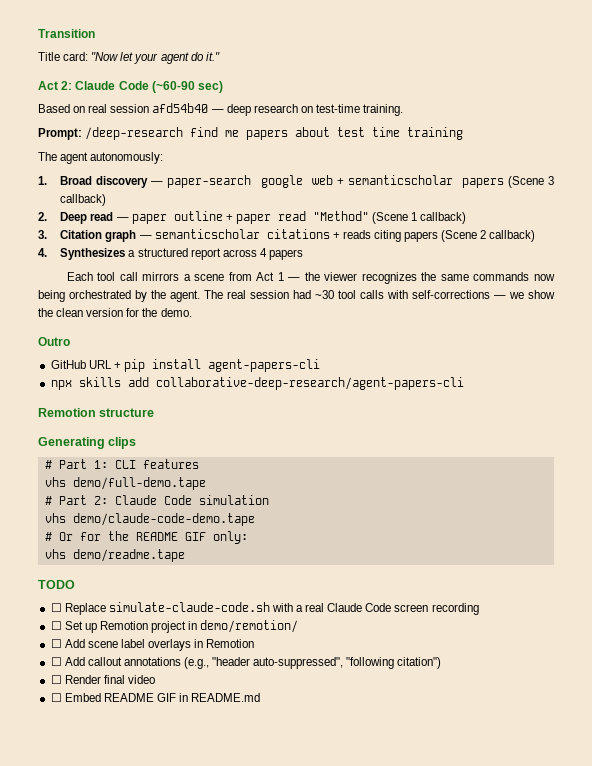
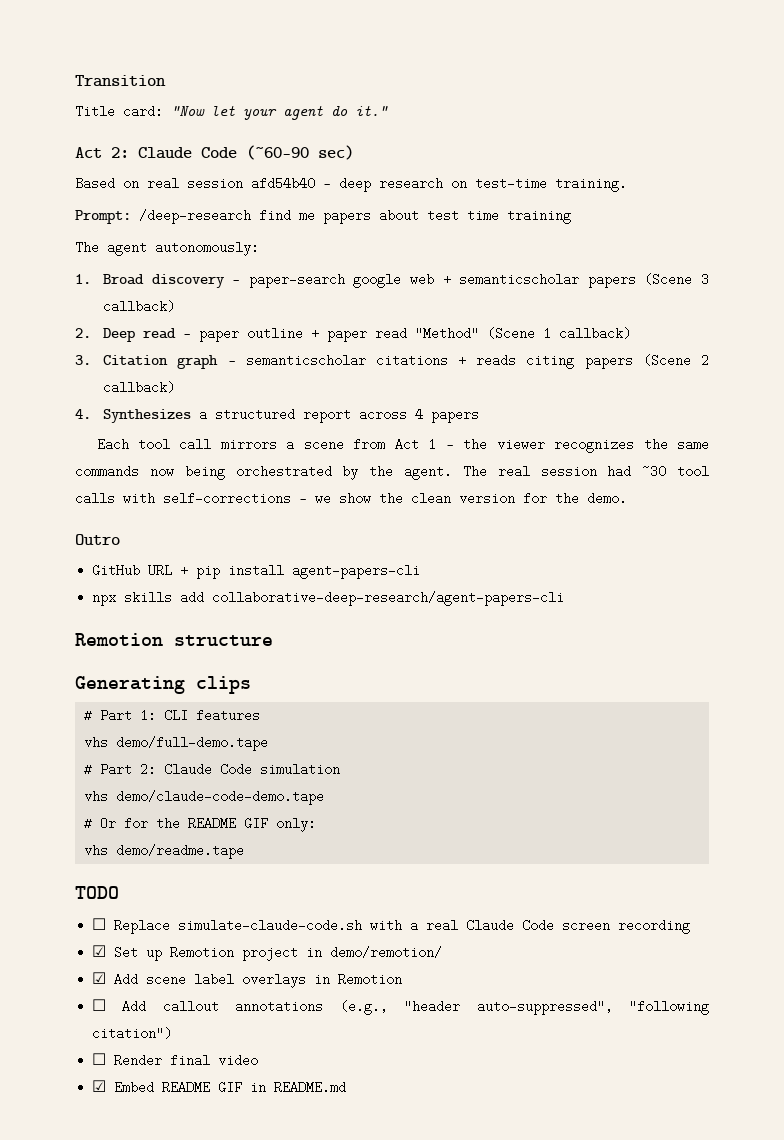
- ☐ Set up Remotion project in demo/remotion/
+ ☑ Set up Remotion project in demo/remotion/
- ☐ Add scene label overlays in Remotion
+ ☑ Add scene label overlays in Remotion
- ☐ Embed README GIF in README.md
+ ☑ Embed README GIF in README.md

